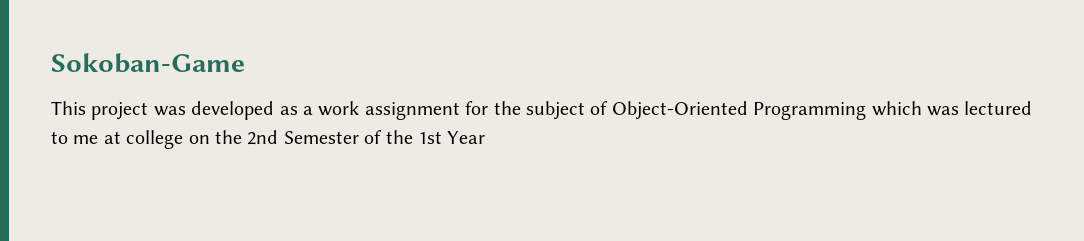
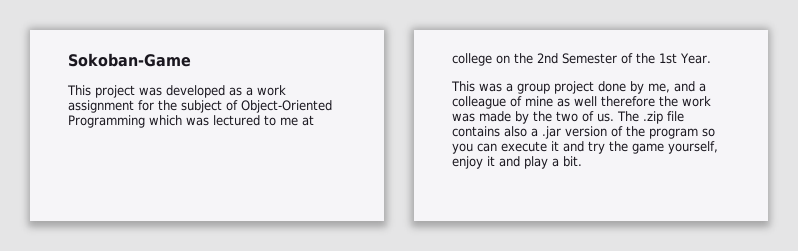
- This project was developed as a work assignment for the subject of Object-Oriented Programming which was lectured to me at college on the 2nd Semester of the 1st Year
+ This project was developed as a work assignment for the subject of Object-Oriented Programming which was lectured to me at college on the 2nd Semester of the 1st Year.
+ This was a group project done by me, and a colleague of mine as well therefore the work was made by the two of us. The .zip file contains also a .jar version of the program so you can execute it and try the game yourself, enjoy it and play a bit.

